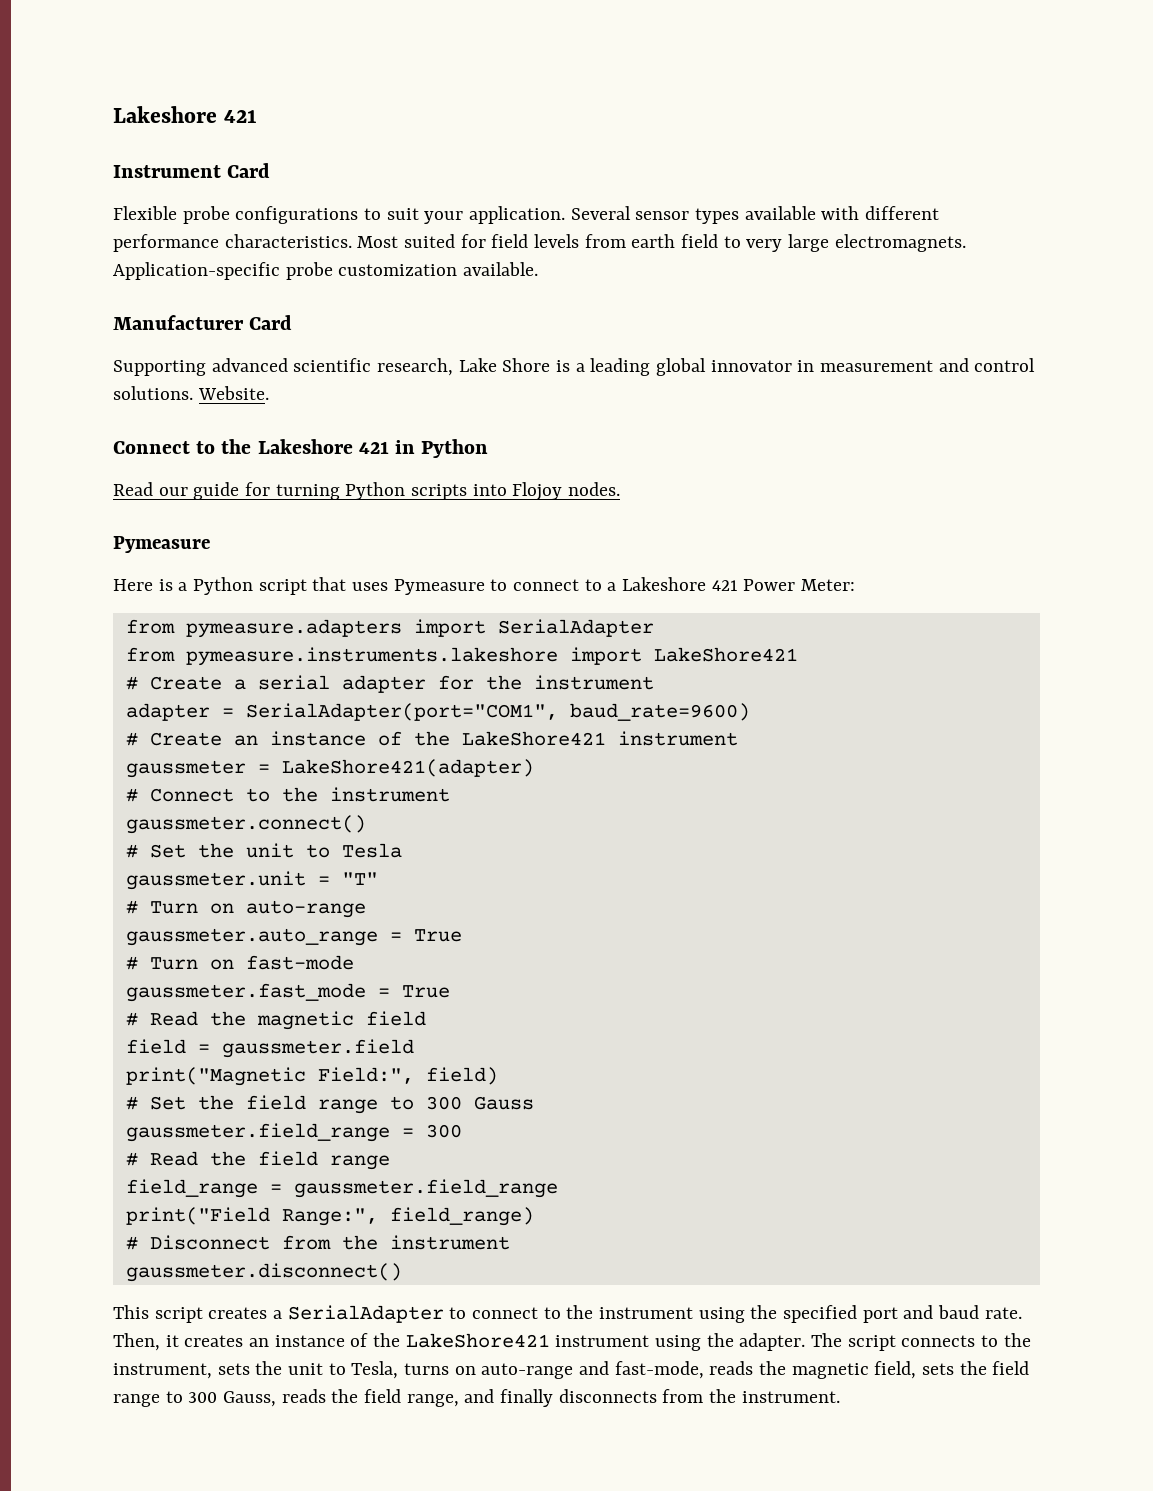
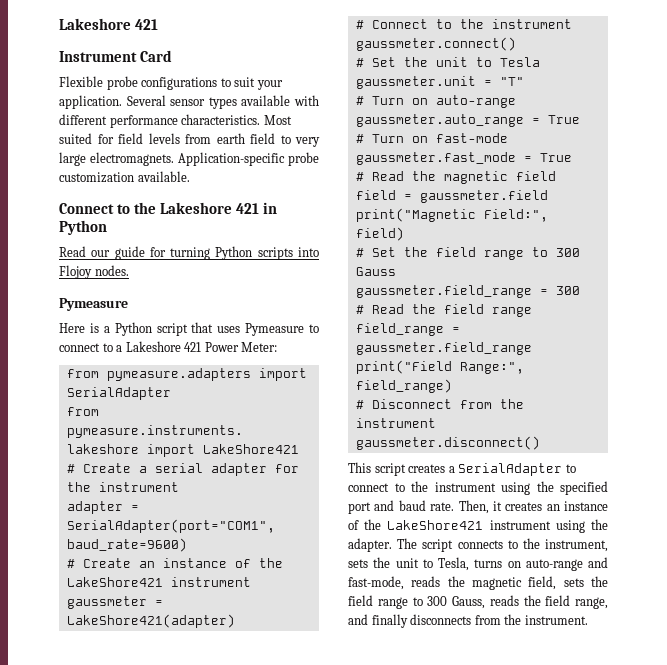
- Manufacturer Card
- Supporting advanced scientific research, Lake Shore is a leading global innovator in measurement and control solutions. Website.

